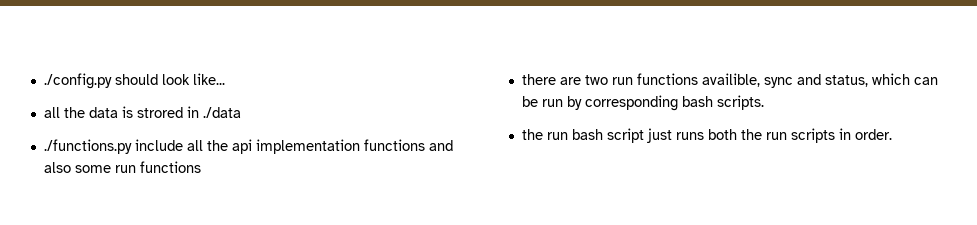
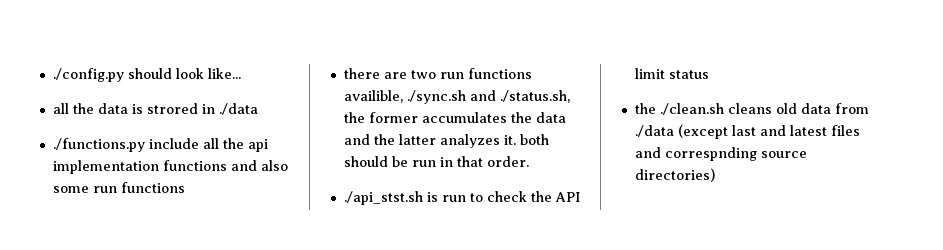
- there are two run functions availible, sync and status, which can be run by corresponding bash scripts.
- the run bash script just runs both the run scripts in order.
+ there are two run functions availible, ./sync.sh and ./status.sh, the former accumulates the data and the latter analyzes it. both should be run in that order.
+ ./api_stst.sh is run to check the API limit status
+ the ./clean.sh cleans old data from ./data (except last and latest files and correspnding source directories)

